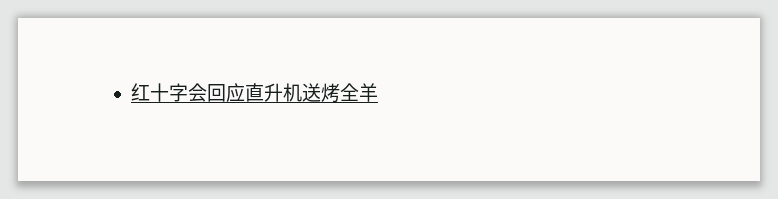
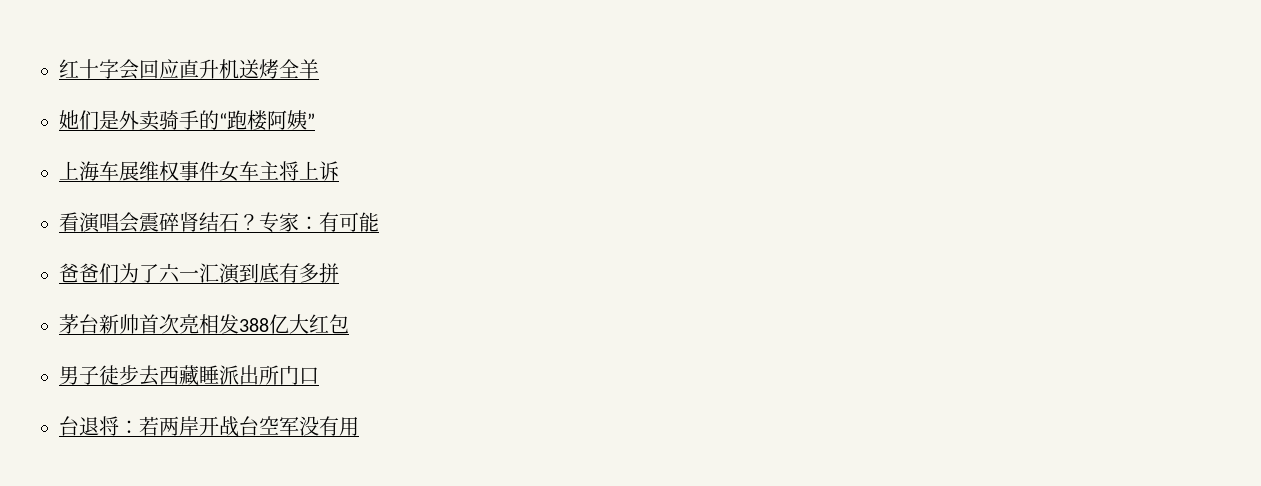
+ 她们是外卖骑手的“跑楼阿姨”
+ 上海车展维权事件女车主将上诉
+ 看演唱会震碎肾结石？专家：有可能
+ 爸爸们为了六一汇演到底有多拼
+ 茅台新帅首次亮相发388亿大红包
+ 男子徒步去西藏睡派出所门口
+ 台退将：若两岸开战台空军没有用

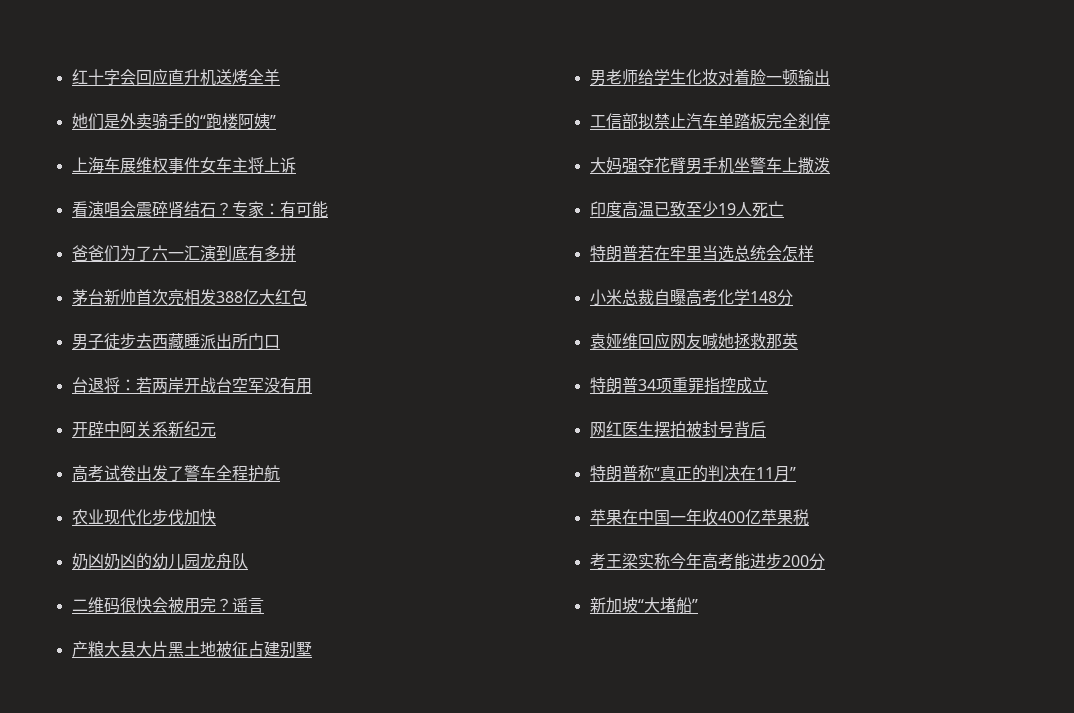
+ 开辟中阿关系新纪元
+ 高考试卷出发了警车全程护航
+ 农业现代化步伐加快
+ 奶凶奶凶的幼儿园龙舟队
+ 二维码很快会被用完？谣言
+ 产粮大县大片黑土地被征占建别墅
+ 男老师给学生化妆对着脸一顿输出
+ 工信部拟禁止汽车单踏板完全刹停
+ 大妈强夺花臂男手机坐警车上撒泼
+ 印度高温已致至少19人死亡
+ 特朗普若在牢里当选总统会怎样
+ 小米总裁自曝高考化学148分
+ 袁娅维回应网友喊她拯救那英
+ 特朗普34项重罪指控成立
+ 网红医生摆拍被封号背后
+ 特朗普称“真正的判决在11月”
+ 苹果在中国一年收400亿苹果税
+ 考王梁实称今年高考能进步200分
+ 新加坡“大堵船”

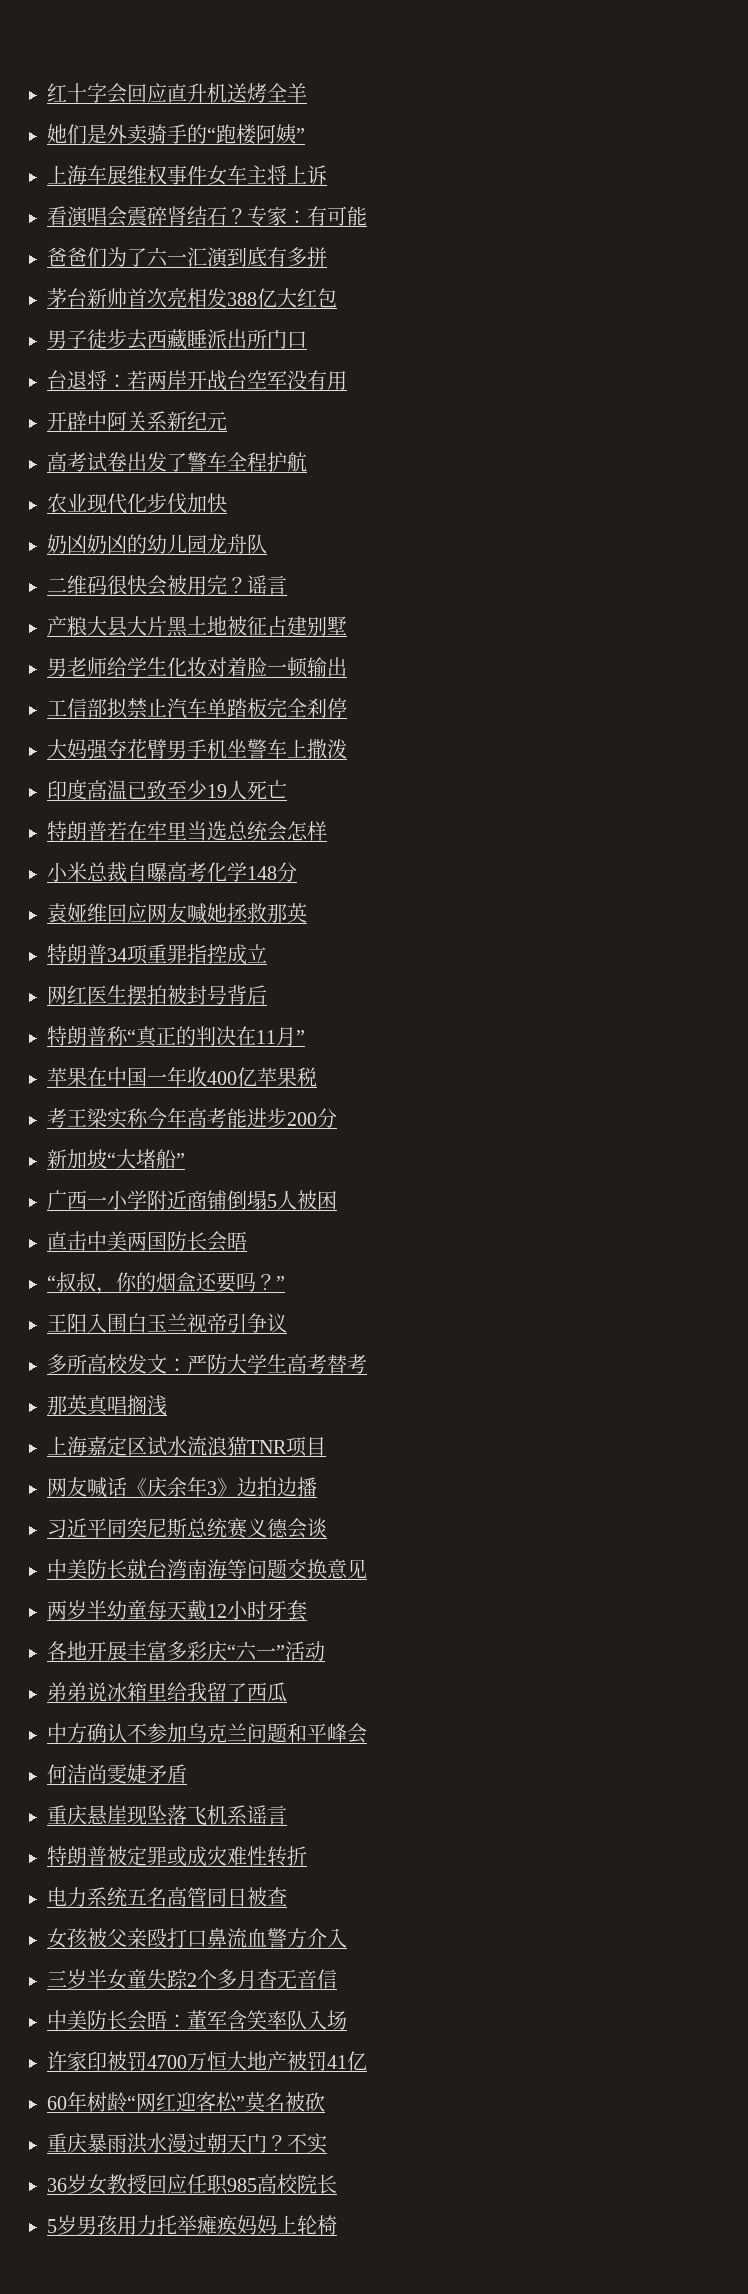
+ 广西一小学附近商铺倒塌5人被困
+ 直击中美两国防长会晤
+ “叔叔，你的烟盒还要吗？”
+ 王阳入围白玉兰视帝引争议
+ 多所高校发文：严防大学生高考替考
+ 那英真唱搁浅
+ 上海嘉定区试水流浪猫TNR项目
+ 网友喊话《庆余年3》边拍边播
+ 习近平同突尼斯总统赛义德会谈
+ 中美防长就台湾南海等问题交换意见
+ 两岁半幼童每天戴12小时牙套
+ 各地开展丰富多彩庆“六一”活动
+ 弟弟说冰箱里给我留了西瓜
+ 中方确认不参加乌克兰问题和平峰会
+ 何洁尚雯婕矛盾
+ 重庆悬崖现坠落飞机系谣言
+ 特朗普被定罪或成灾难性转折
+ 电力系统五名高管同日被查
+ 女孩被父亲殴打口鼻流血警方介入
+ 三岁半女童失踪2个多月杳无音信
+ 中美防长会晤：董军含笑率队入场
+ 许家印被罚4700万恒大地产被罚41亿
+ 60年树龄“网红迎客松”莫名被砍
+ 重庆暴雨洪水漫过朝天门？不实
+ 36岁女教授回应任职985高校院长
+ 5岁男孩用力托举瘫痪妈妈上轮椅

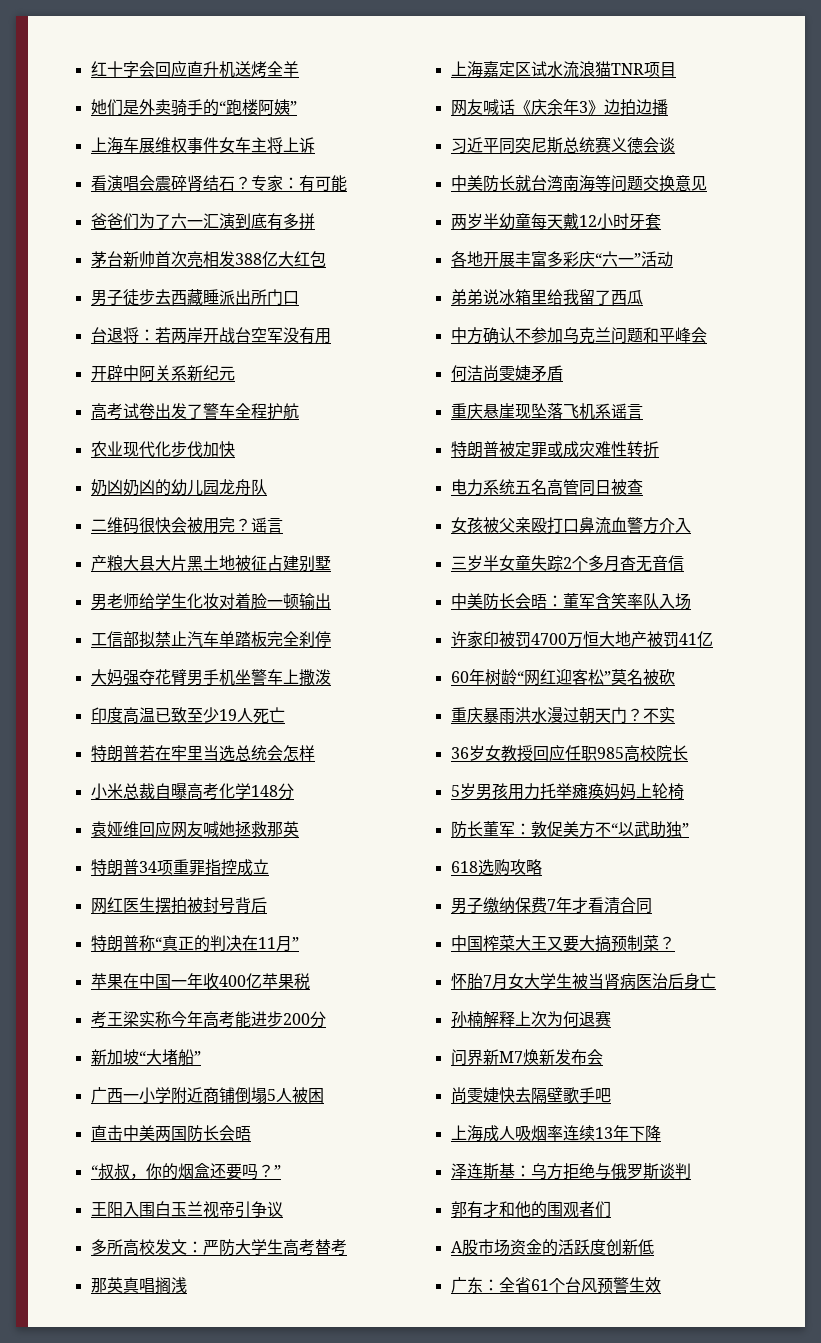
+ 防长董军：敦促美方不“以武助独”
+ 618选购攻略
+ 男子缴纳保费7年才看清合同
+ 中国榨菜大王又要大搞预制菜？
+ 怀胎7月女大学生被当肾病医治后身亡
+ 孙楠解释上次为何退赛
+ 问界新M7焕新发布会
+ 尚雯婕快去隔壁歌手吧
+ 上海成人吸烟率连续13年下降
+ 泽连斯基：乌方拒绝与俄罗斯谈判
+ 郭有才和他的围观者们
+ A股市场资金的活跃度创新低
+ 广东：全省61个台风预警生效

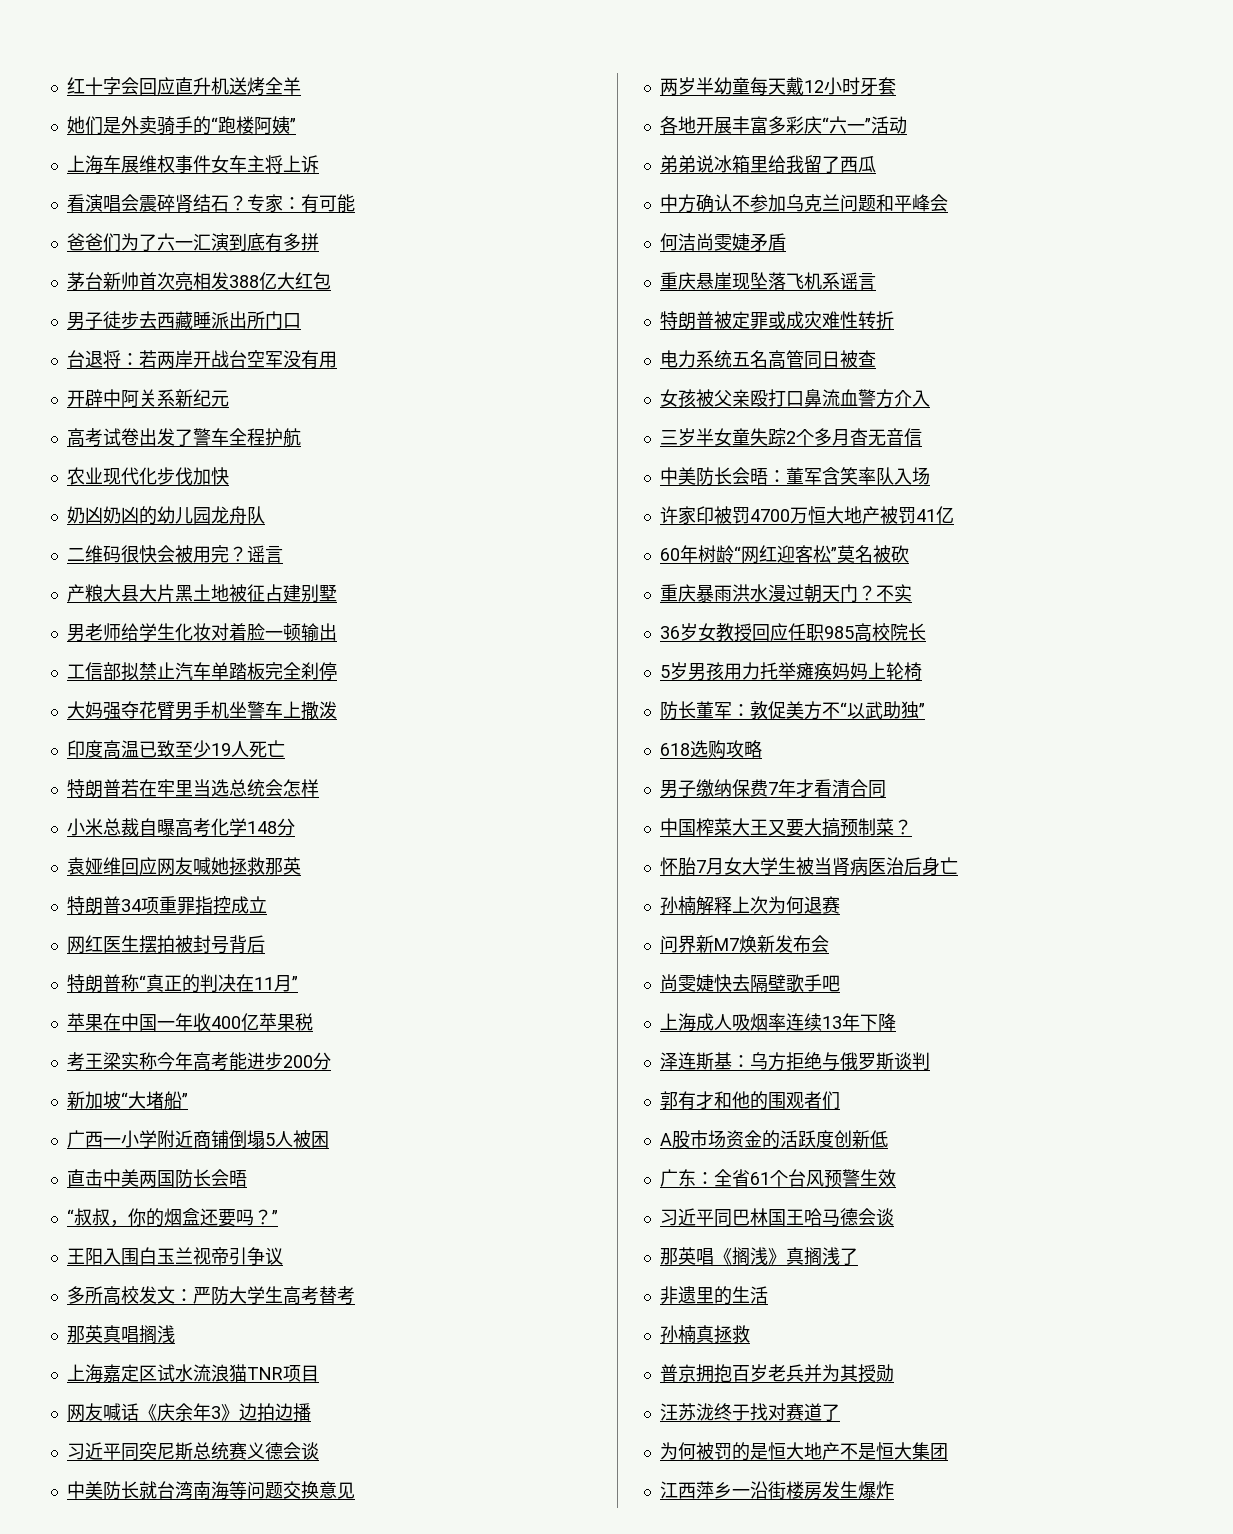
+ 习近平同巴林国王哈马德会谈
+ 那英唱《搁浅》真搁浅了
+ 非遗里的生活
+ 孙楠真拯救
+ 普京拥抱百岁老兵并为其授勋
+ 汪苏泷终于找对赛道了
+ 为何被罚的是恒大地产不是恒大集团
+ 江西萍乡一沿街楼房发生爆炸

